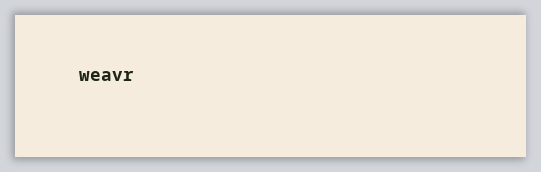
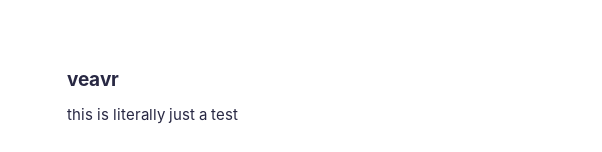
- weavr
+ veavr
+ this is literally just a test

